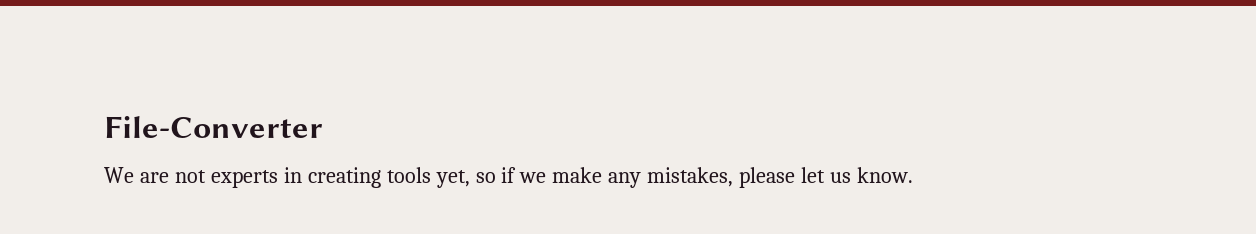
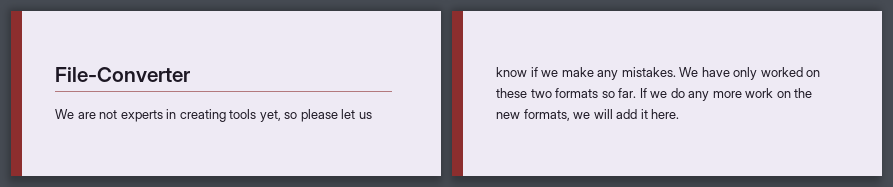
- We are not experts in creating tools yet, so if we make any mistakes, please let us know.
+ We are not experts in creating tools yet, so please let us know if we make any mistakes. We have only worked on these two formats so far. If we do any more work on the new formats, we will add it here.

